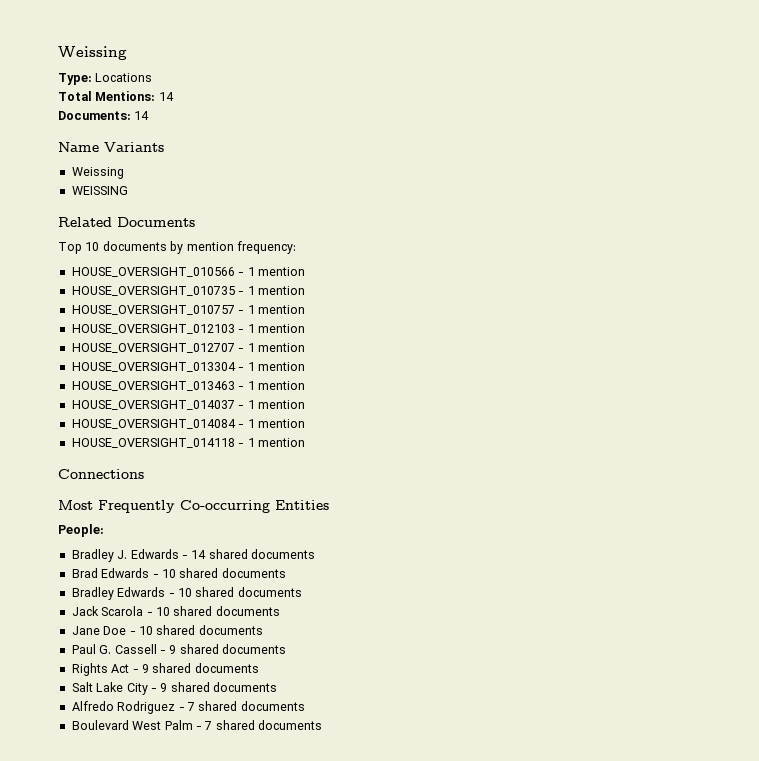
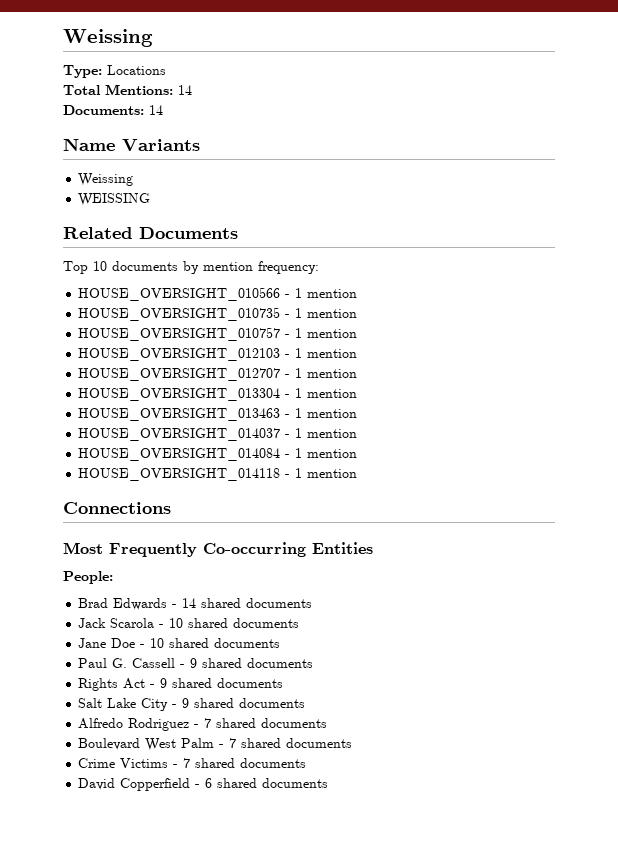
- Bradley J. Edwards - 14 shared documents
+ Brad Edwards - 14 shared documents
- Brad Edwards - 10 shared documents
- Bradley Edwards - 10 shared documents
+ Crime Victims - 7 shared documents
+ David Copperfield - 6 shared documents

